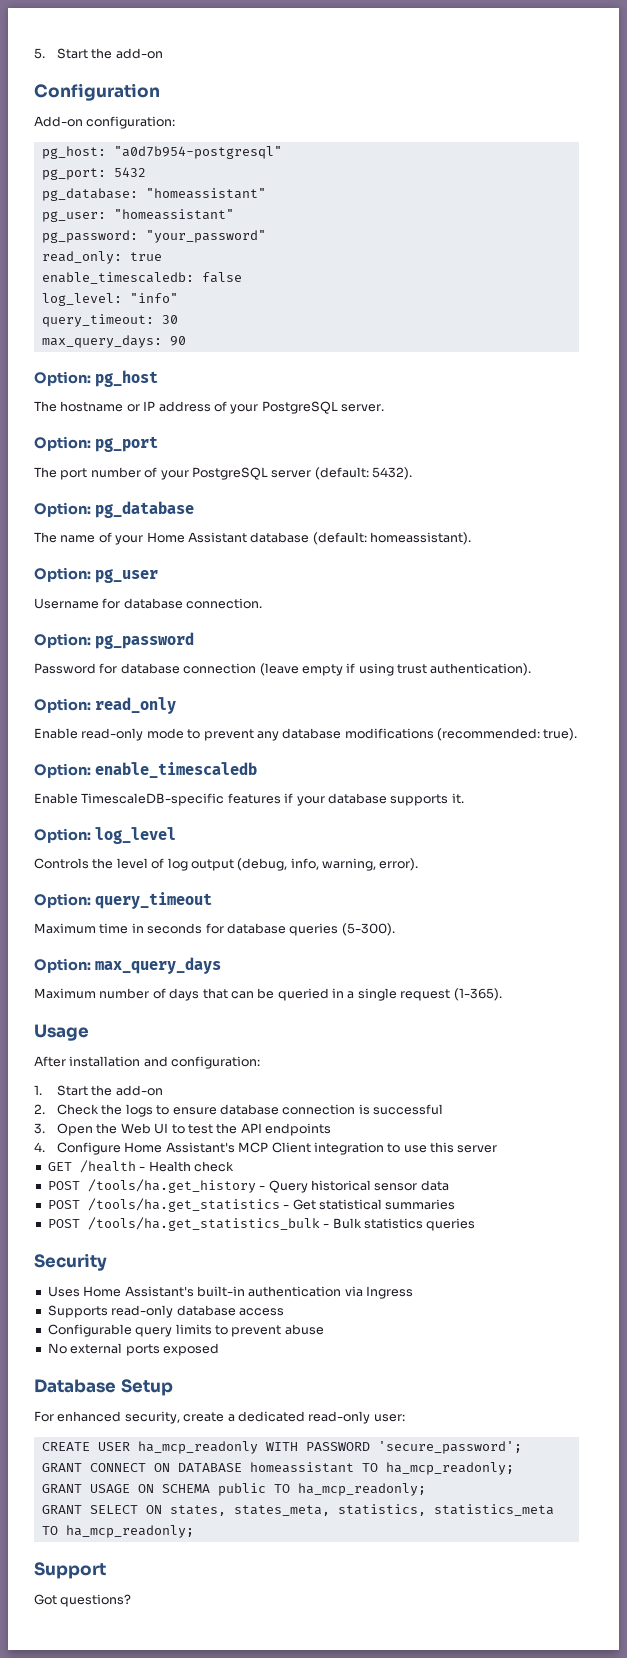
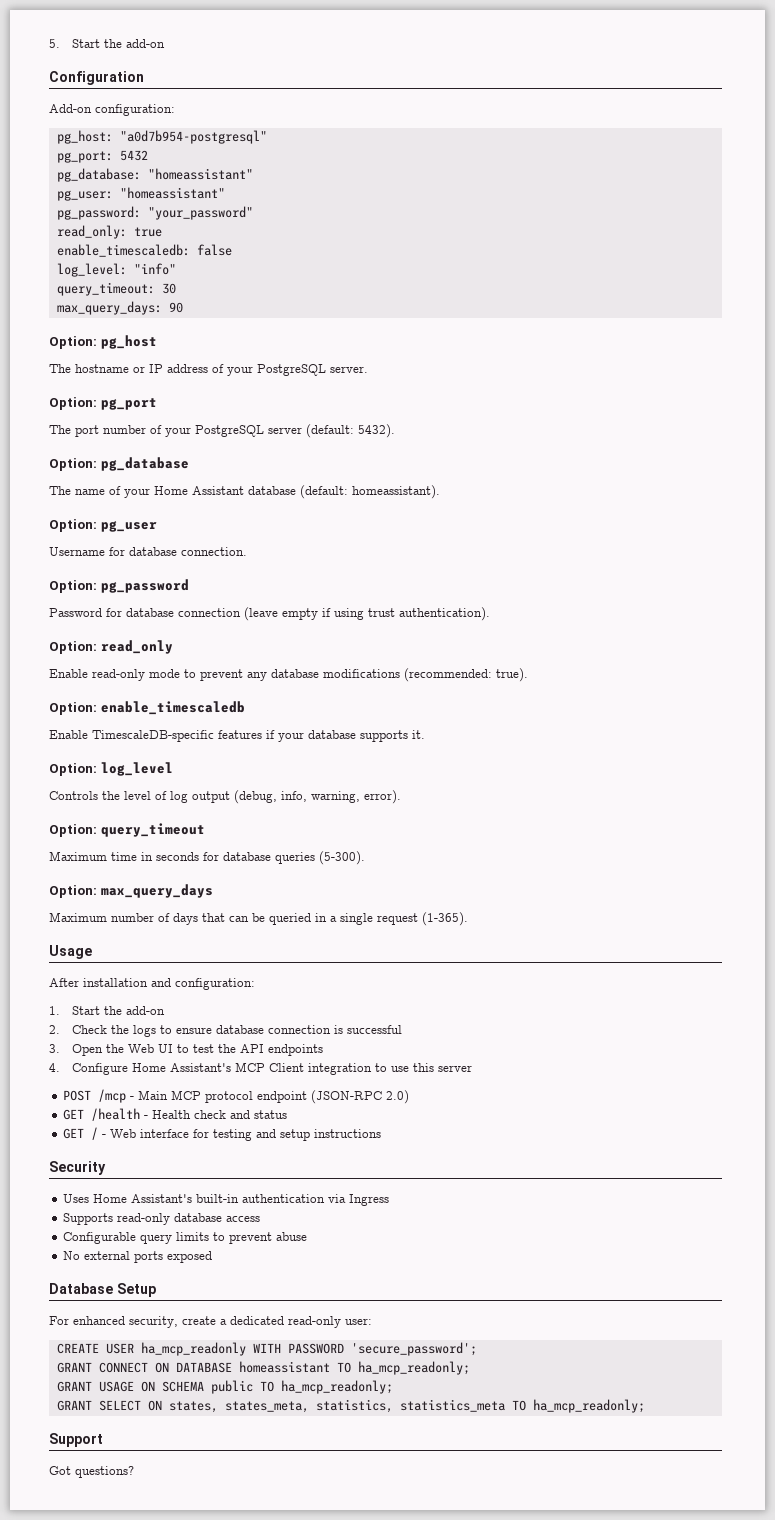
+ POST /mcp - Main MCP protocol endpoint (JSON-RPC 2.0)
- GET /health - Health check
- POST /tools/ha.get_history - Query historical sensor data
- POST /tools/ha.get_statistics - Get statistical summaries
- POST /tools/ha.get_statistics_bulk - Bulk statistics queries
+ GET /health - Health check and status
+ GET / - Web interface for testing and setup instructions

